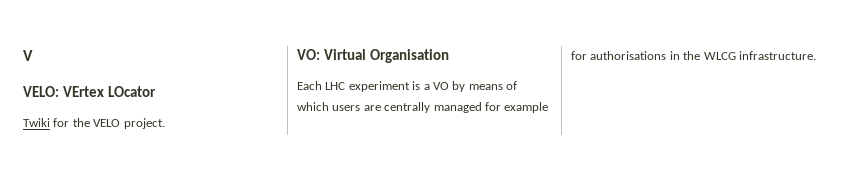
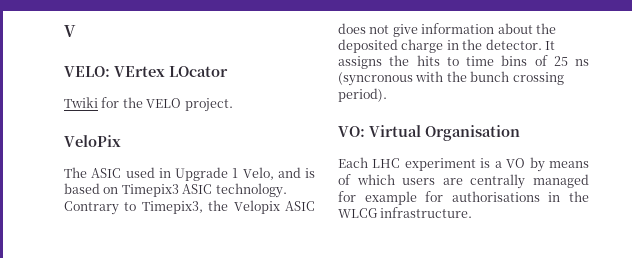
+ VeloPix
+ The ASIC used in Upgrade 1 Velo, and is based on Timepix3 ASIC technology. Contrary to Timepix3, the Velopix ASIC does not give information about the deposited charge in the detector. It assigns the hits to time bins of 25 ns (syncronous with the bunch crossing period).

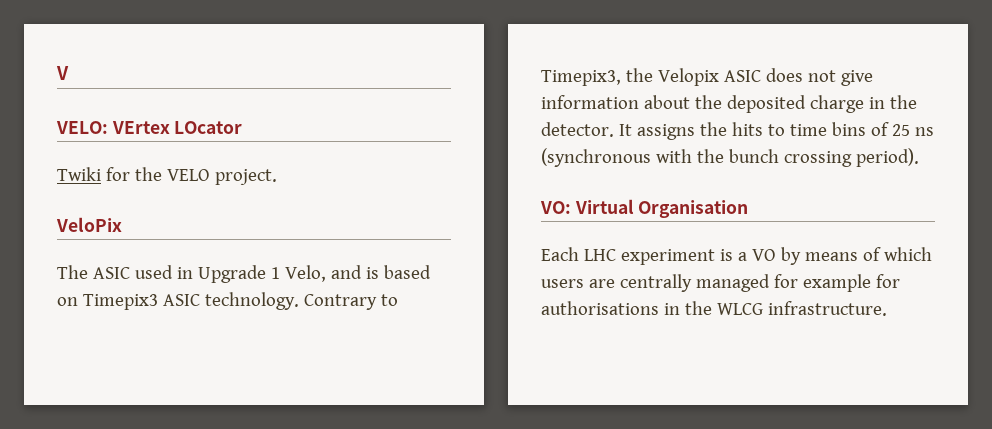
- It assigns the hits to time bins of 25 ns (syncronous with the bunch crossing period).
+ It assigns the hits to time bins of 25 ns (synchronous with the bunch crossing period).

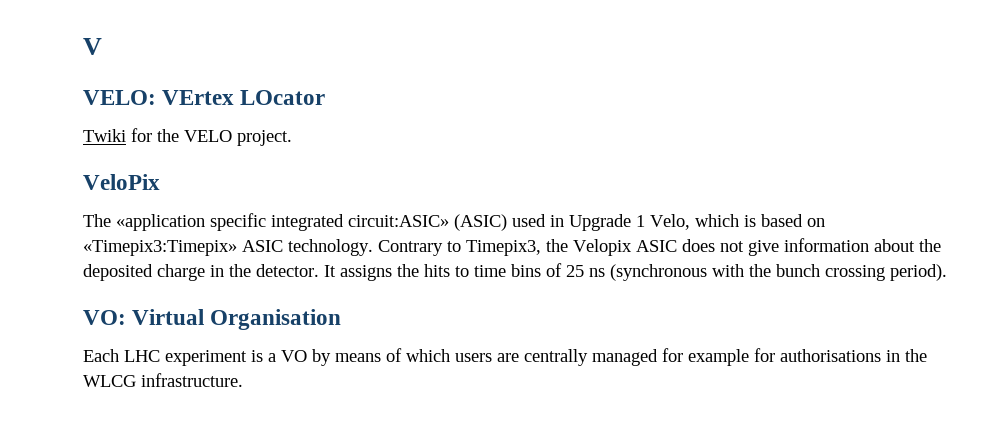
- The ASIC used in Upgrade 1 Velo, and is based on Timepix3 ASIC technology.
+ The «application specific integrated circuit:ASIC» (ASIC) used in Upgrade 1 Velo, which is based on «Timepix3:Timepix» ASIC technology.

